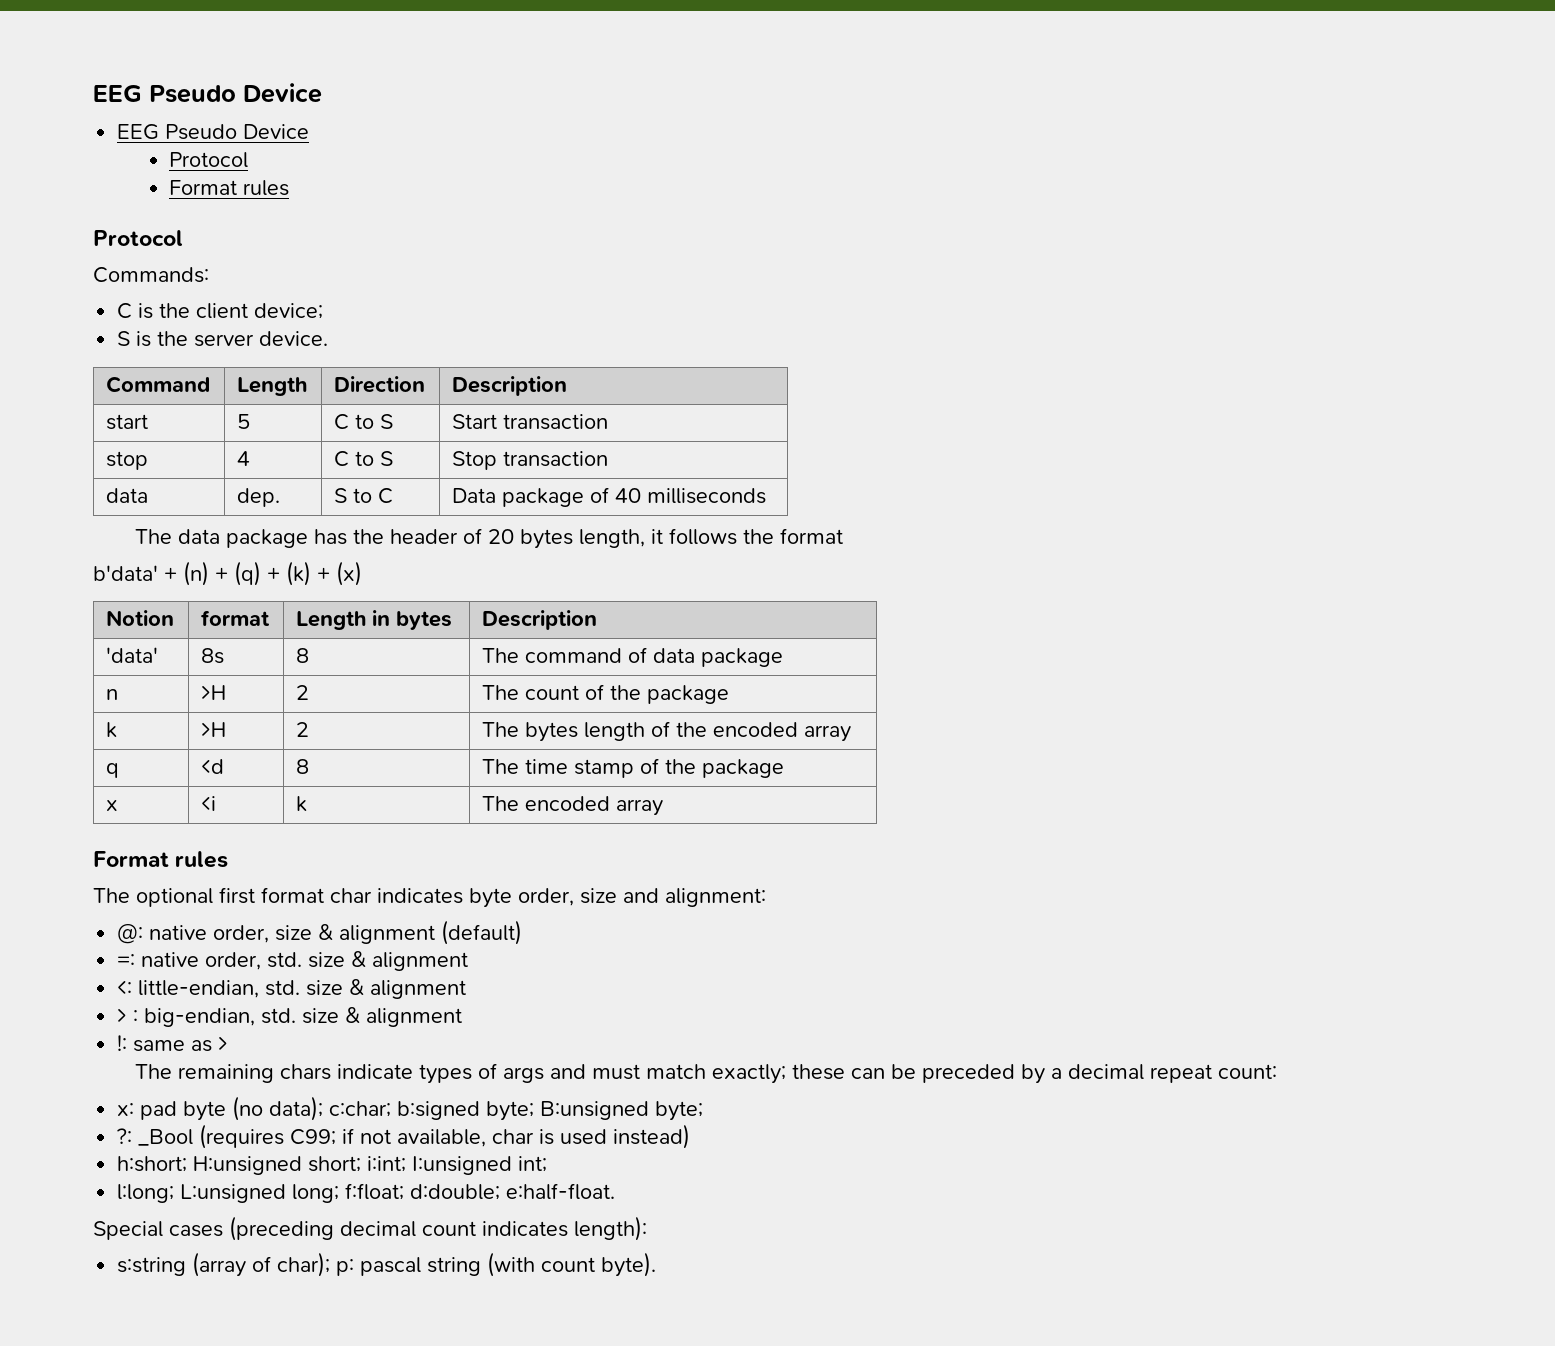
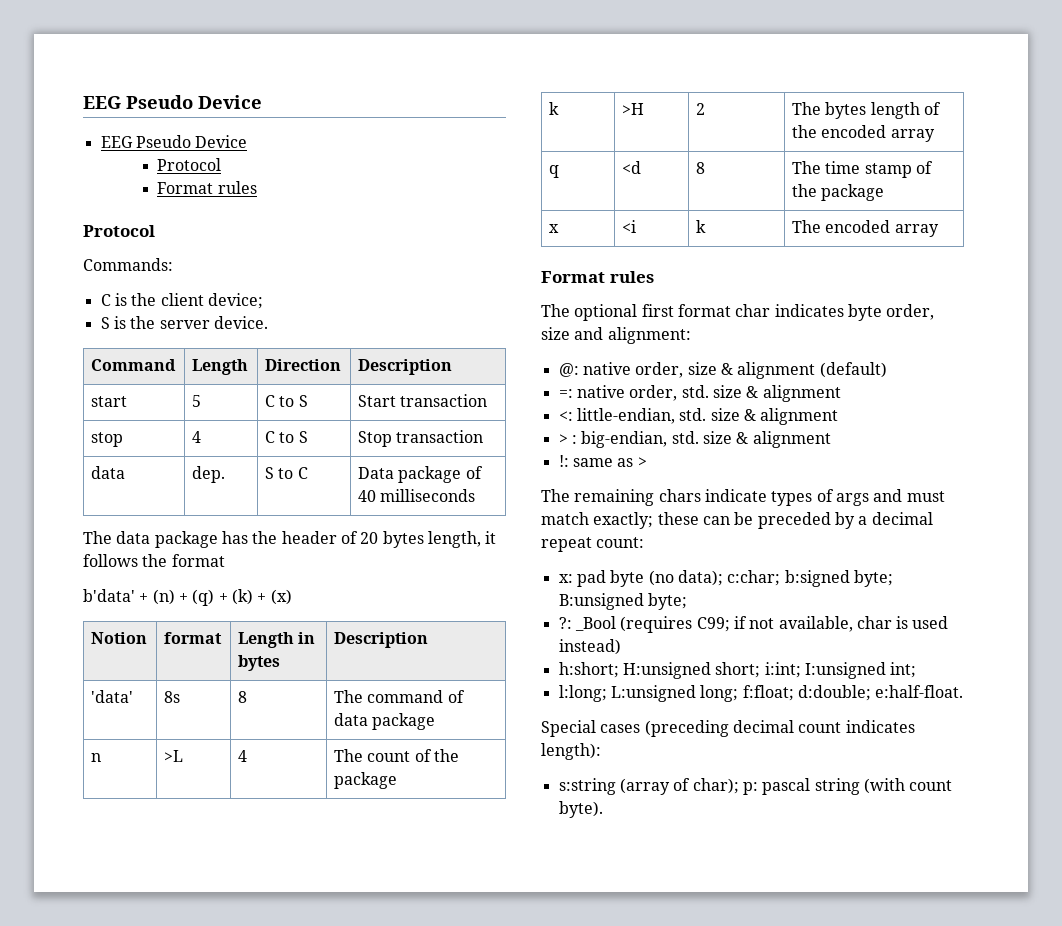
- n | >H | 2 | The count of the package
+ n | >L | 4 | The count of the package

